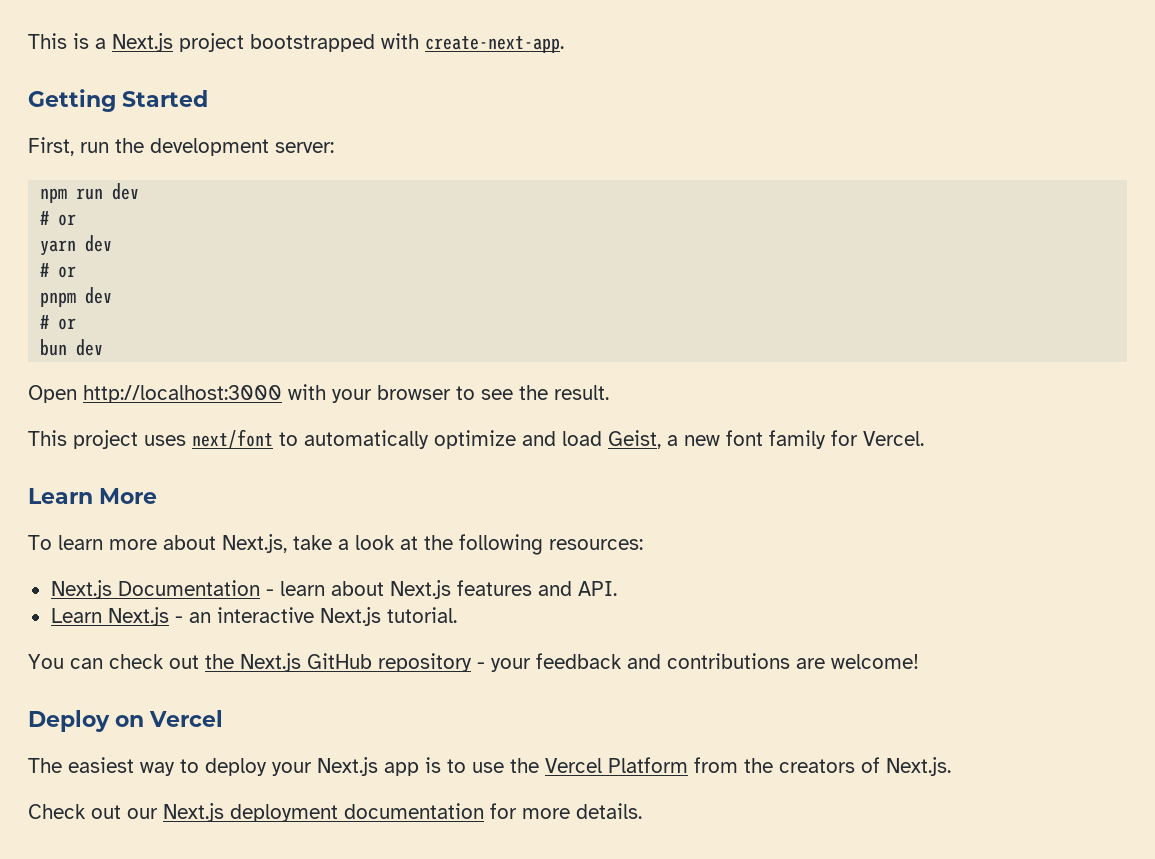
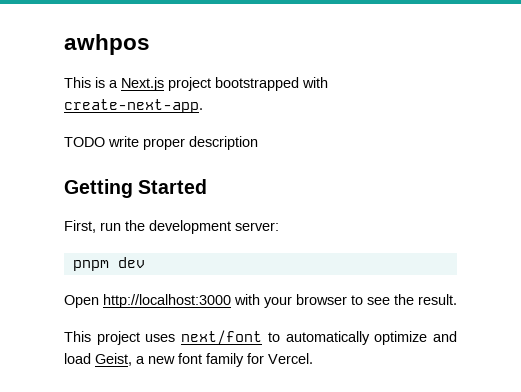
+ awhpos
+ TODO write proper description
- npm run dev
- # or
- yarn dev
- # or
  pnpm dev
- # or
- bun dev
- Learn More
- To learn more about Next.js, take a look at the following resources:
- Next.js Documentation - learn about Next.js features and API.
- Learn Next.js - an interactive Next.js tutorial.
- You can check out the Next.js GitHub repository - your feedback and contributions are welcome!
- Deploy on Vercel
- The easiest way to deploy your Next.js app is to use the Vercel Platform from the creators of Next.js.
- Check out our Next.js deployment documentation for more details.

